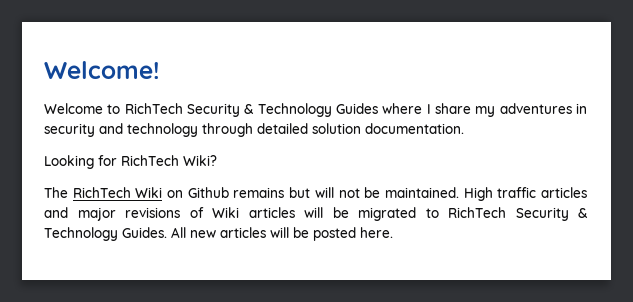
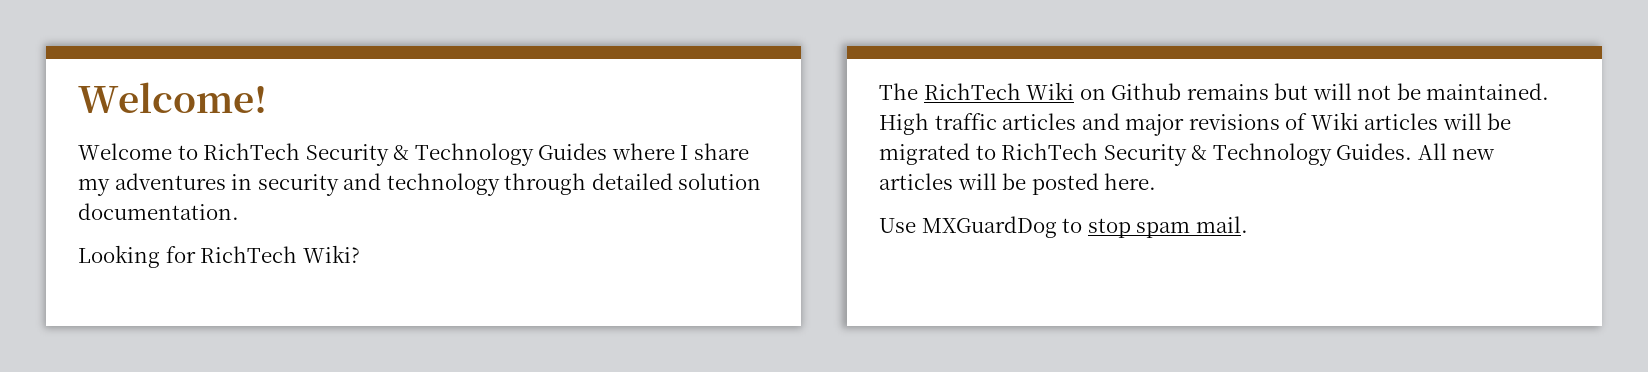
+ Use MXGuardDog to stop spam mail.

